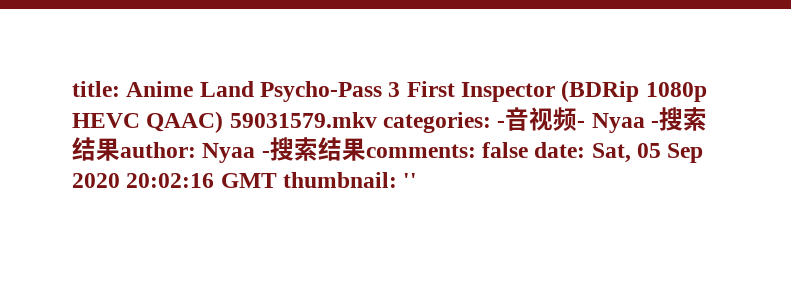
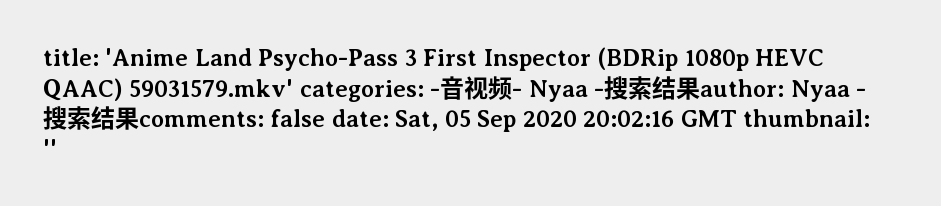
- title: Anime Land Psycho-Pass 3 First Inspector (BDRip 1080p HEVC QAAC) 59031579.mkv categories: -音视频- Nyaa -搜索结果author: Nyaa -搜索结果comments: false date: Sat, 05 Sep 2020 20:02:16 GMT thumbnail: ''
+ title: 'Anime Land Psycho-Pass 3 First Inspector (BDRip 1080p HEVC QAAC) 59031579.mkv' categories: -音视频- Nyaa -搜索结果author: Nyaa -搜索结果comments: false date: Sat, 05 Sep 2020 20:02:16 GMT thumbnail: ''

